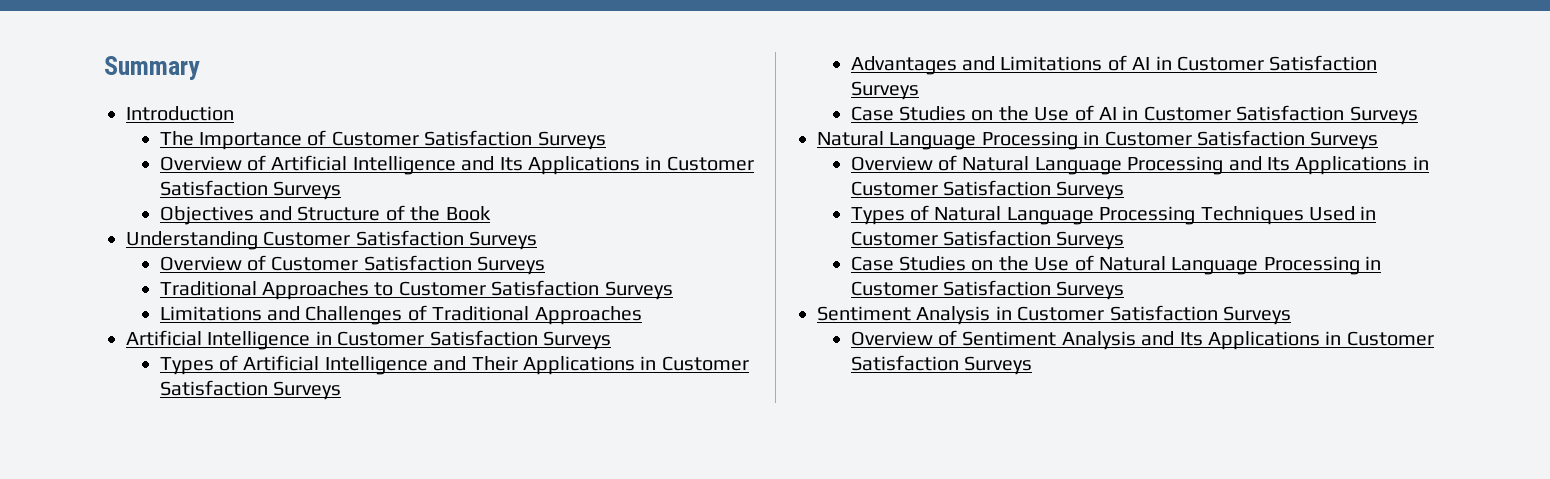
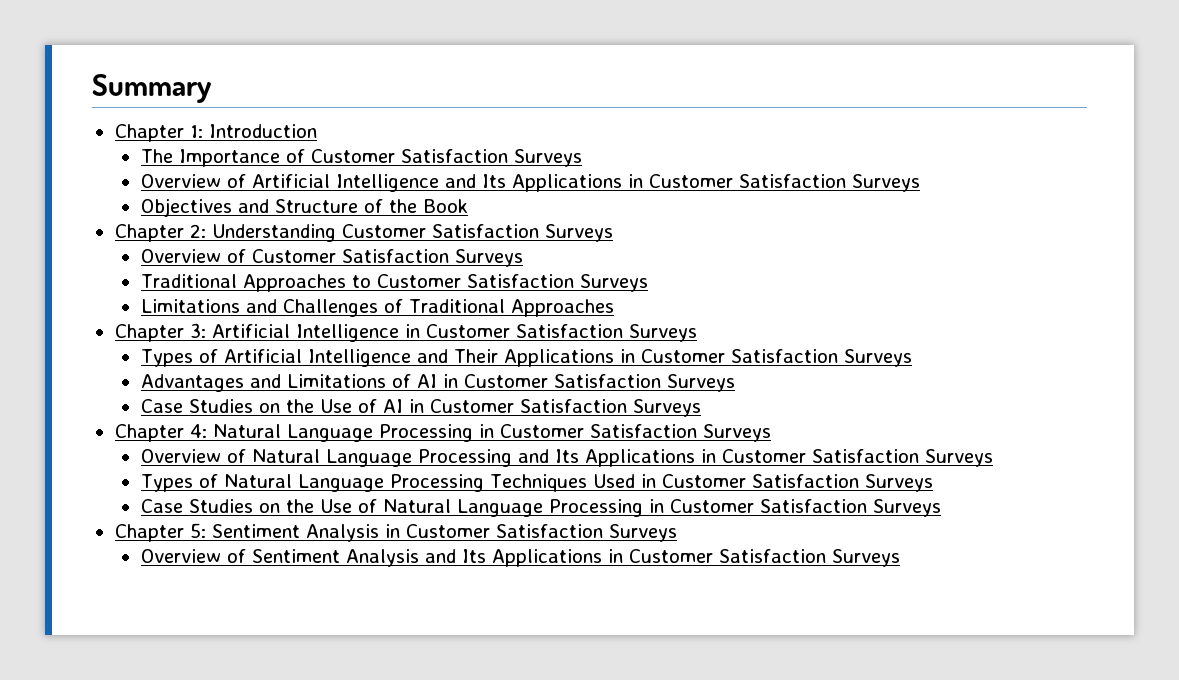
- Introduction
+ Chapter 1: Introduction
- Understanding Customer Satisfaction Surveys
+ Chapter 2: Understanding Customer Satisfaction Surveys
- Artificial Intelligence in Customer Satisfaction Surveys
+ Chapter 3: Artificial Intelligence in Customer Satisfaction Surveys
  Case Studies on the Use of AI in Customer Satisfaction Surveys
- Natural Language Processing in Customer Satisfaction Surveys
+ Chapter 4: Natural Language Processing in Customer Satisfaction Surveys
- Sentiment Analysis in Customer Satisfaction Surveys
+ Chapter 5: Sentiment Analysis in Customer Satisfaction Surveys

